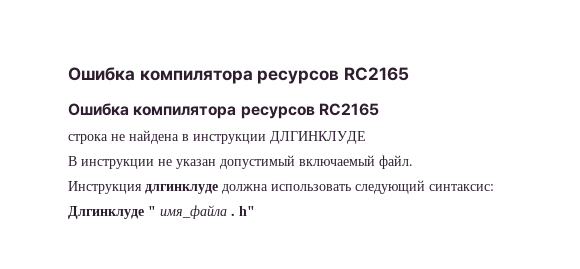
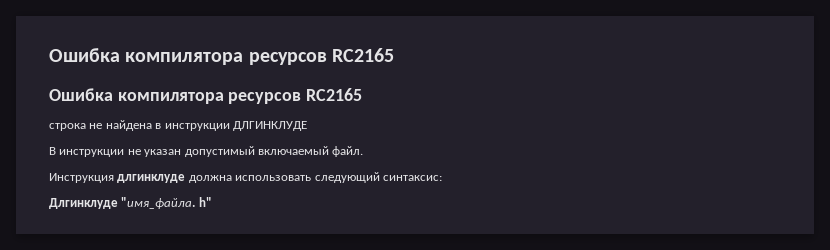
- Длгинклуде " имя_файла . h"
+ Длгинклуде "имя_файла. h"

